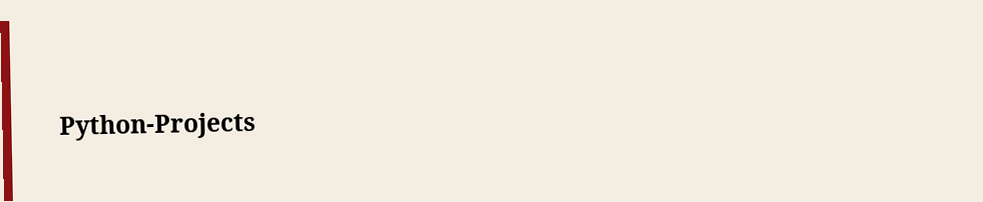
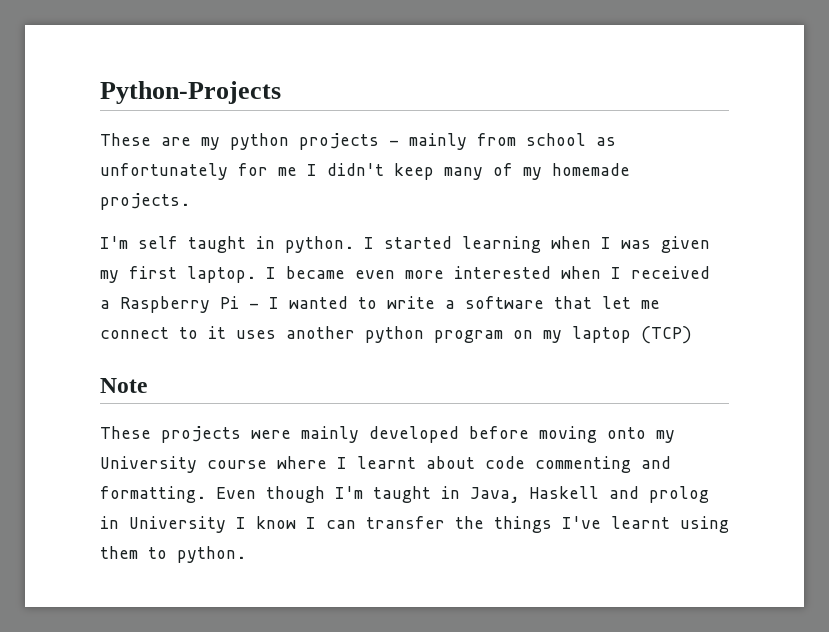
+ These are my python projects - mainly from school as unfortunately for me I didn't keep many of my homemade projects.
+ I'm self taught in python. I started learning when I was given my first laptop. I became even more interested when I received a Raspberry Pi - I wanted to write a software that let me connect to it uses another python program on my laptop (TCP)
+ Note
+ These projects were mainly developed before moving onto my University course where I learnt about code commenting and formatting. Even though I'm taught in Java, Haskell and prolog in University I know I can transfer the things I've learnt using them to python.

